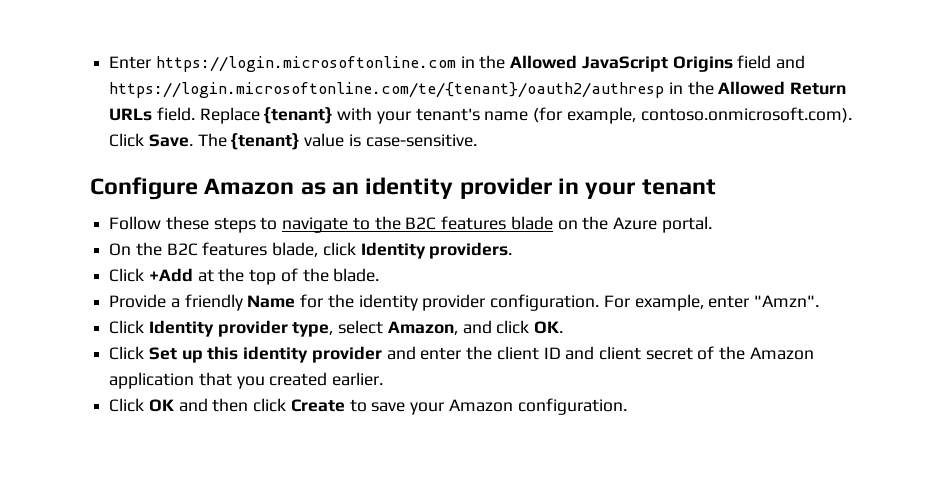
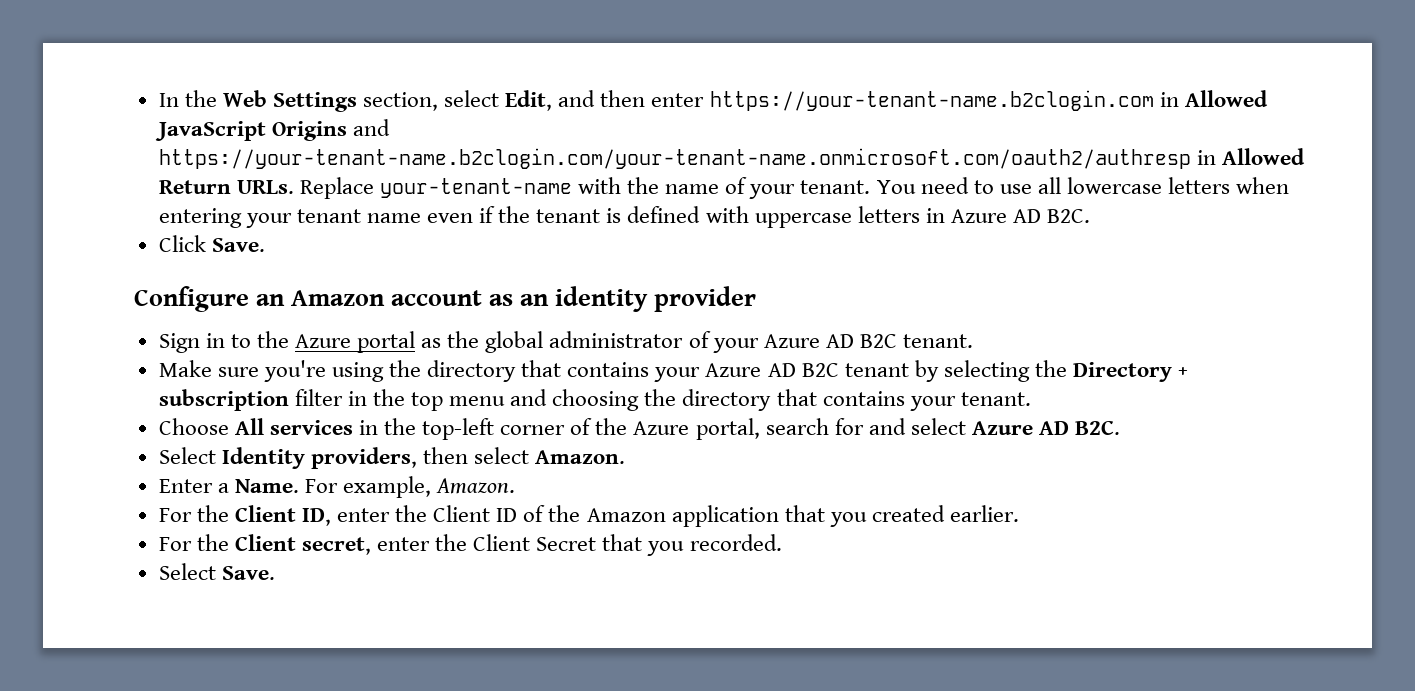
- Enter https://login.microsoftonline.com in the Allowed JavaScript Origins field and https://login.microsoftonline.com/te/{tenant}/oauth2/authresp in the Allowed Return URLs field. Replace {tenant} with your tenant's name (for example, contoso.onmicrosoft.com). Click Save. The {tenant} value is case-sensitive.
- Configure Amazon as an identity provider in your tenant
- Follow these steps to navigate to the B2C features blade on the Azure portal.
- On the B2C features blade, click Identity providers.
- Click +Add at the top of the blade.
- Provide a friendly Name for the identity provider configuration. For example, enter "Amzn".
- Click Identity provider type, select Amazon, and click OK.
- Click Set up this identity provider and enter the client ID and client secret of the Amazon application that you created earlier.
+ In the Web Settings section, select Edit, and then enter https://your-tenant-name.b2clogin.com in Allowed JavaScript Origins and https://your-tenant-name.b2clogin.com/your-tenant-name.onmicrosoft.com/oauth2/authresp in Allowed Return URLs. Replace your-tenant-name with the name of your tenant. You need to use all lowercase letters when entering your tenant name even if the tenant is defined with uppercase letters in Azure AD B2C.
+ Click Save.
+ Configure an Amazon account as an identity provider
+ Sign in to the Azure portal as the global administrator of your Azure AD B2C tenant.
+ Make sure you're using the directory that contains your Azure AD B2C tenant by selecting the Directory + subscription filter in the top menu and choosing the directory that contains your tenant.
+ Choose All services in the top-left corner of the Azure portal, search for and select Azure AD B2C.
+ Select Identity providers, then select Amazon.
+ Enter a Name. For example, Amazon.
+ For the Client ID, enter the Client ID of the Amazon application that you created earlier.
- Click OK and then click Create to save your Amazon configuration.
+ For the Client secret, enter the Client Secret that you recorded.
+ Select Save.

